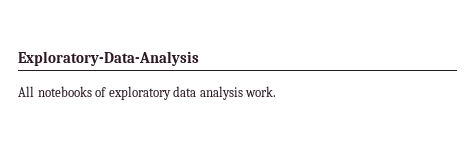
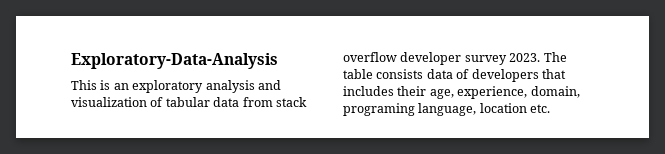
- All notebooks of exploratory data analysis work.
+ This is an exploratory analysis and visualization of tabular data from stack overflow developer survey 2023. The table consists data of developers that includes their age, experience, domain, programing language, location etc.

